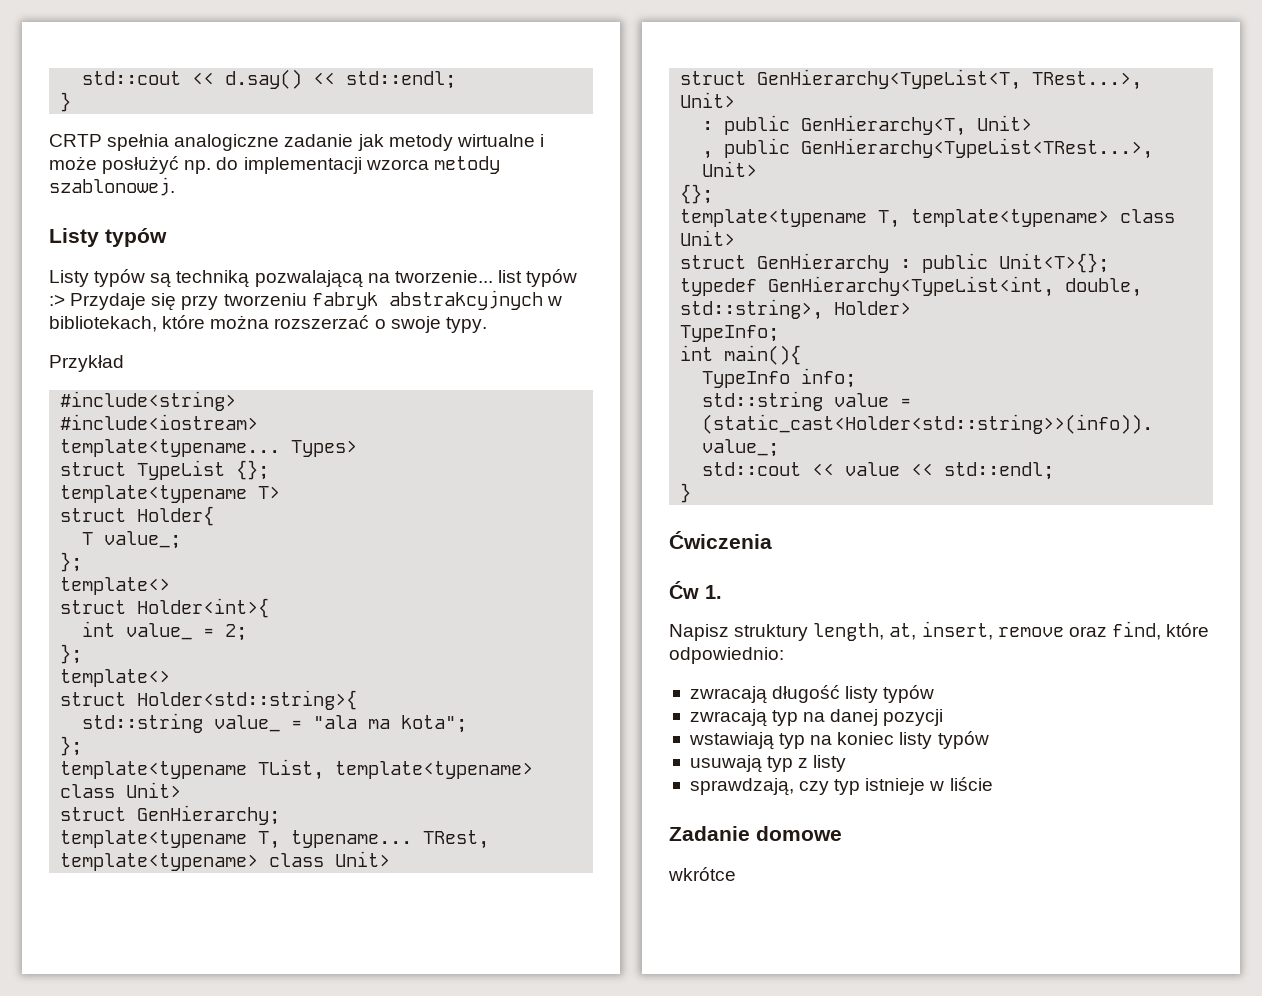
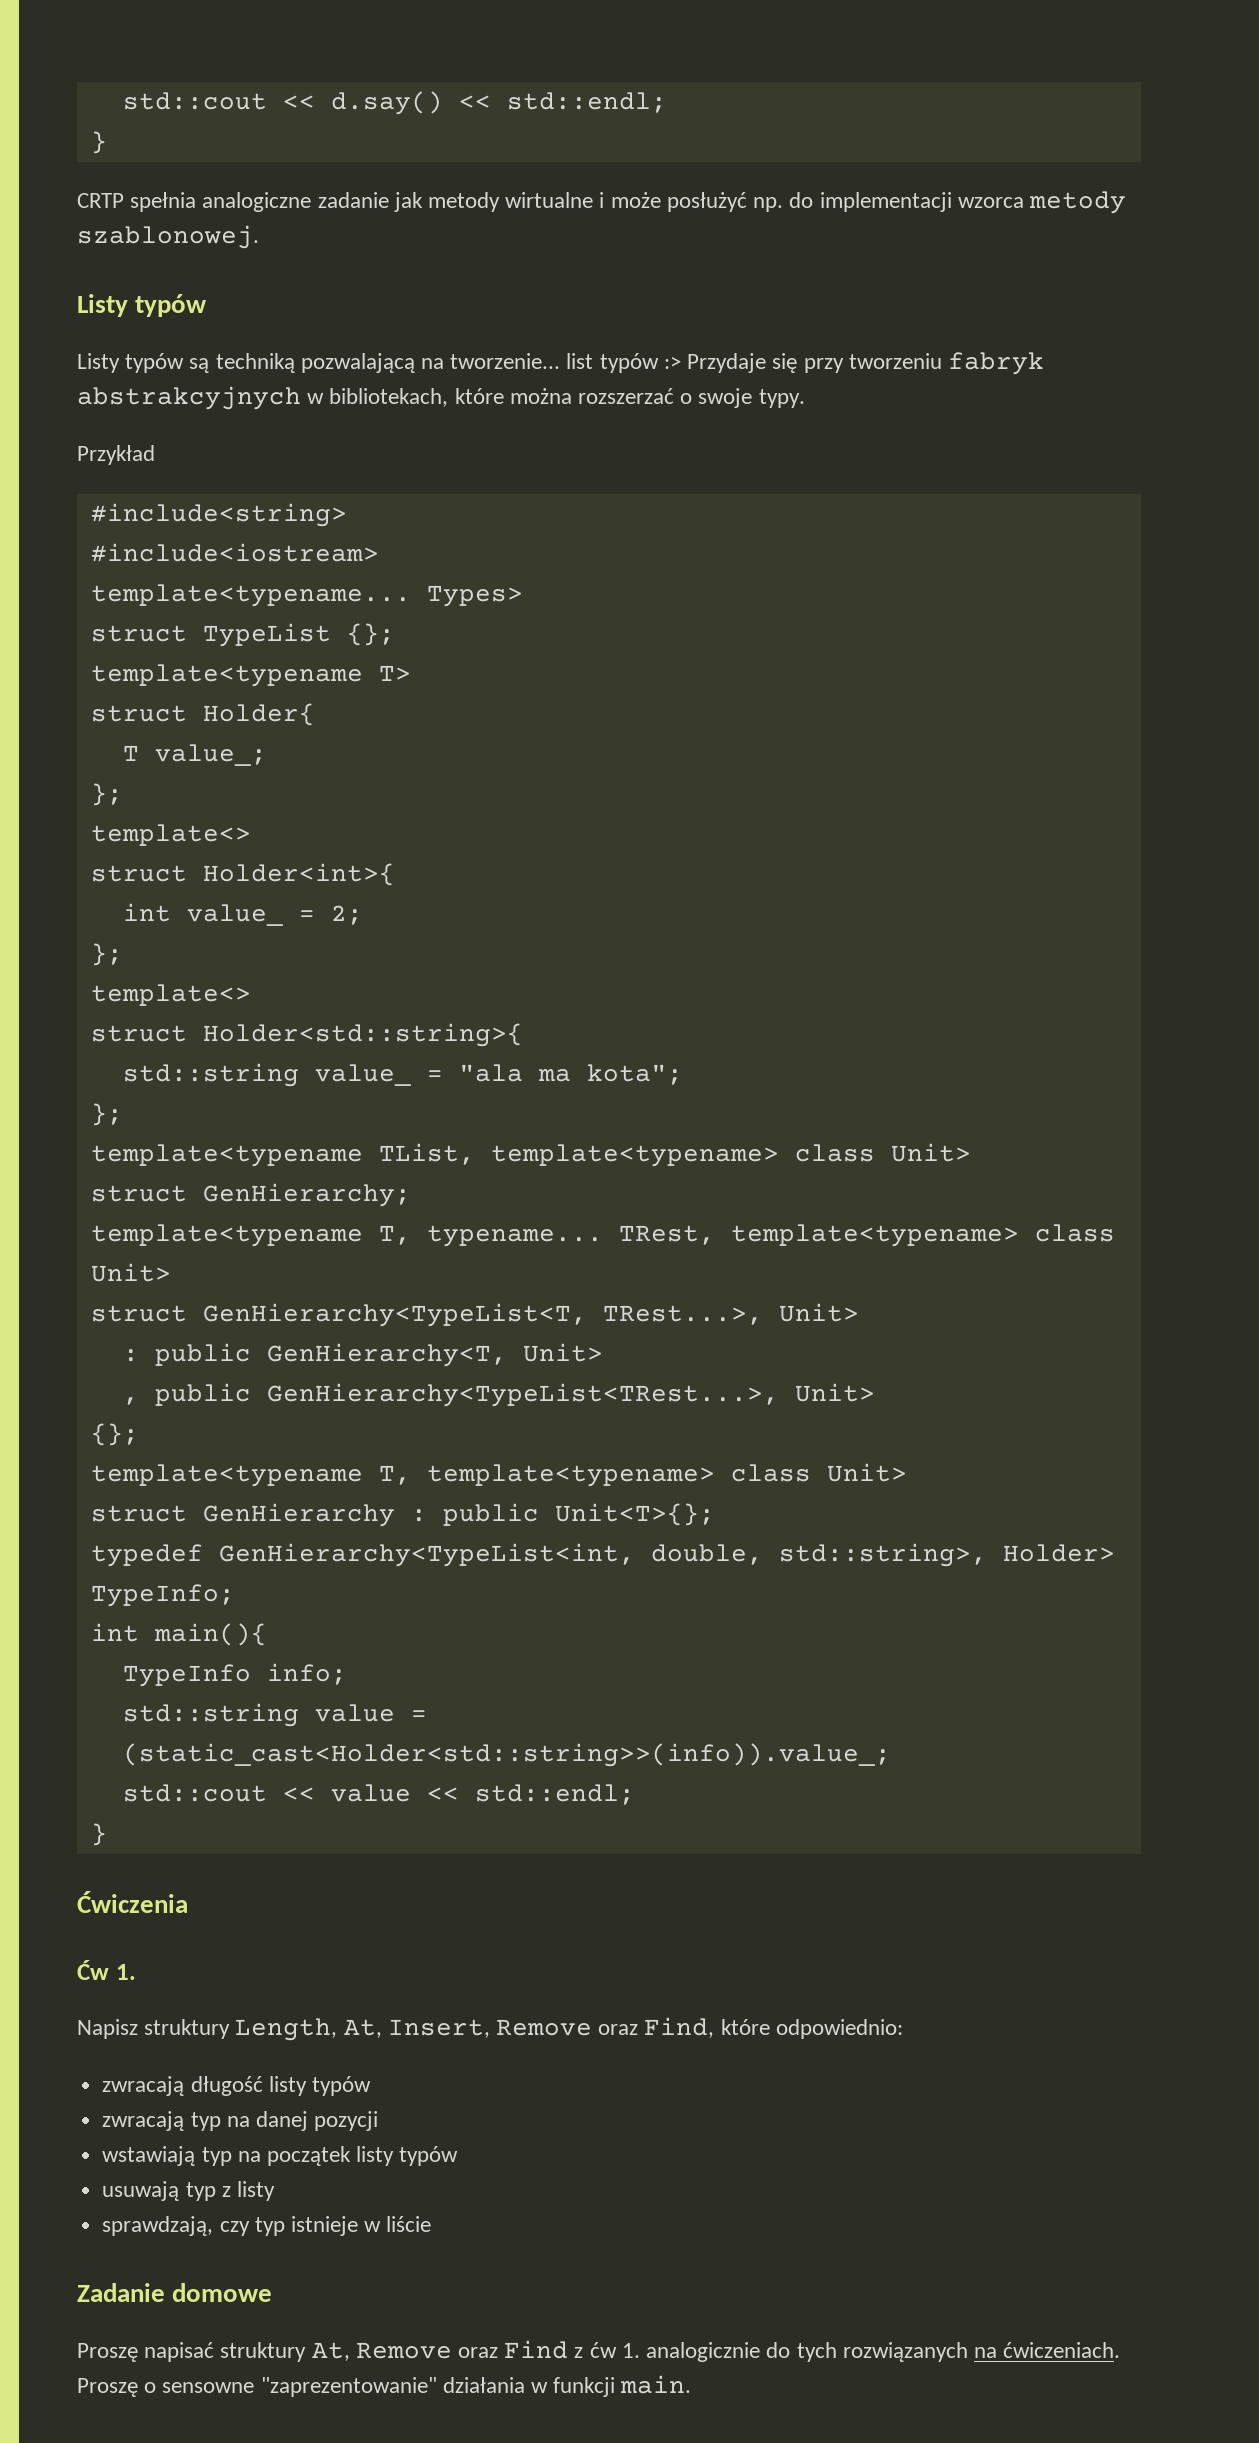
- Napisz struktury length, at, insert, remove oraz find, które odpowiednio:
+ Napisz struktury Length, At, Insert, Remove oraz Find, które odpowiednio:
- wstawiają typ na koniec listy typów
+ wstawiają typ na początek listy typów
- wkrótce
+ Proszę napisać struktury At, Remove oraz Find z ćw 1. analogicznie do tych rozwiązanych na ćwiczeniach. Proszę o sensowne "zaprezentowanie" działania w funkcji main.

